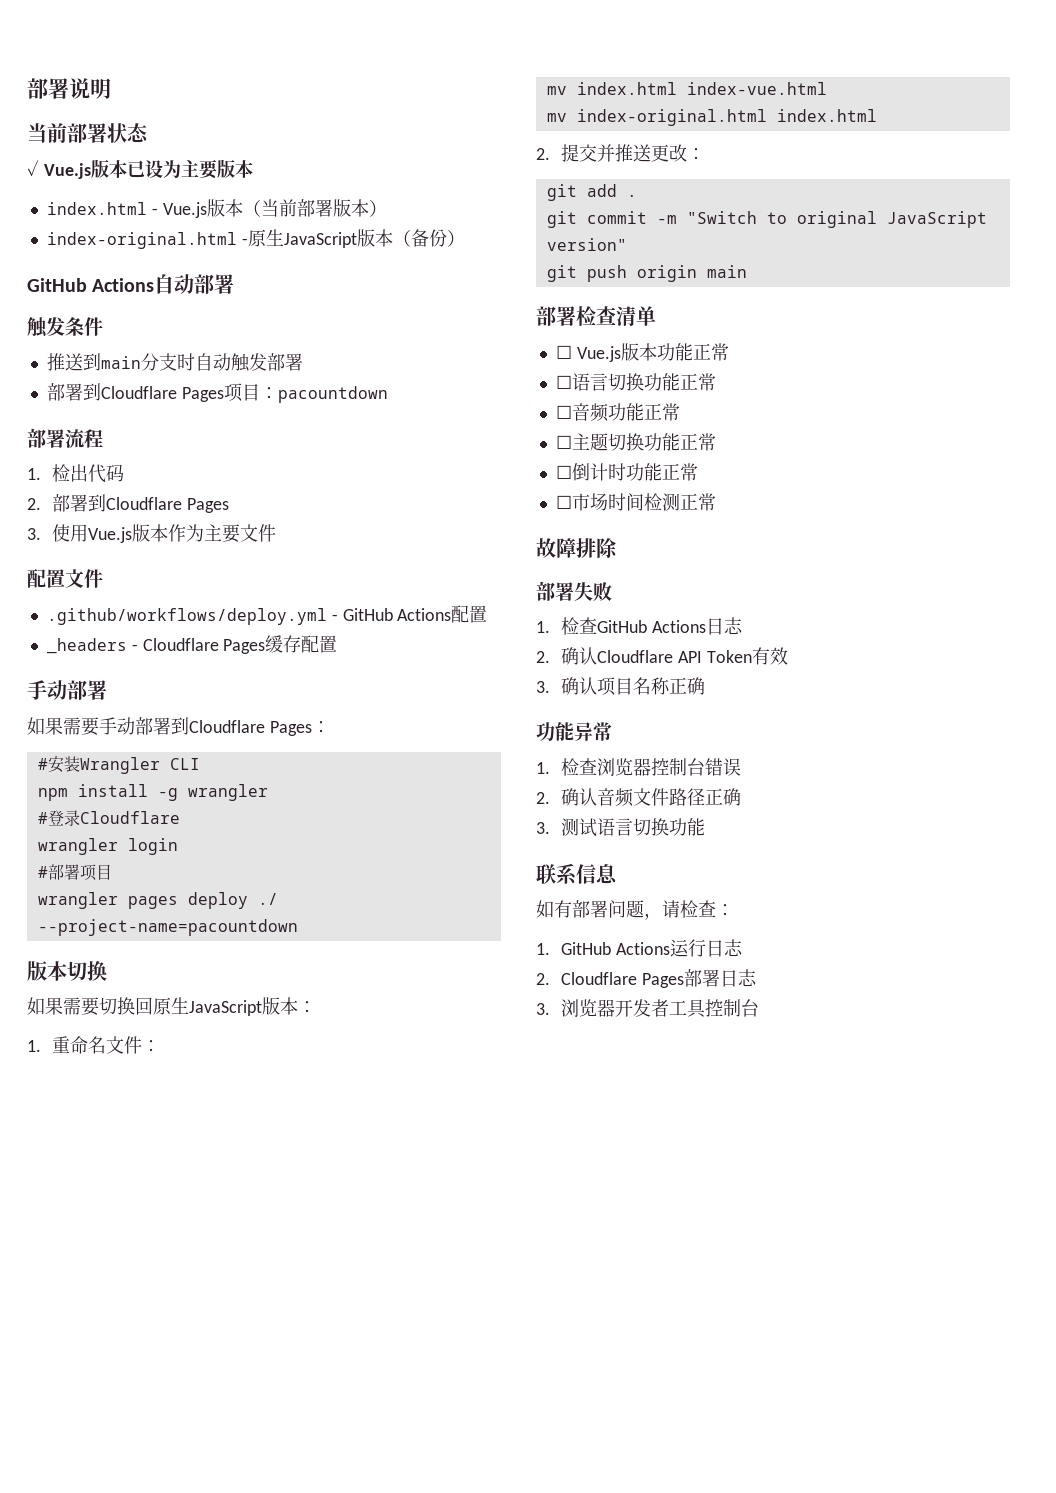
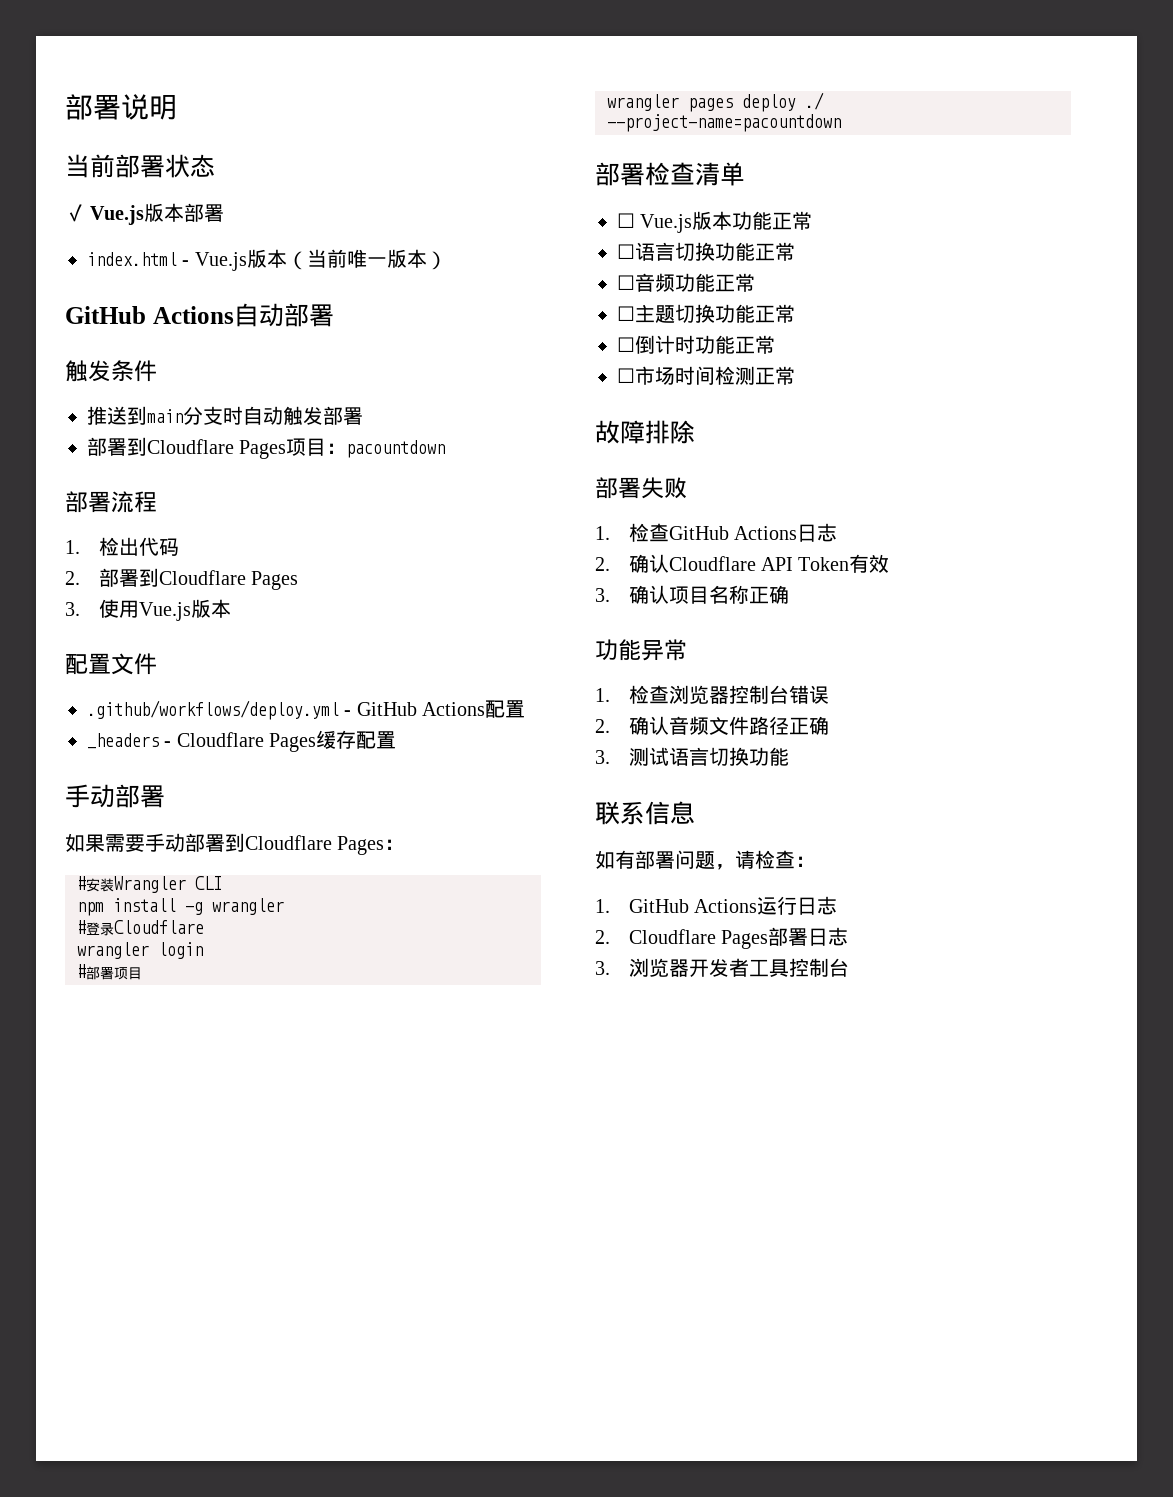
- ✓ Vue.js版本已设为主要版本
+ ✓ Vue.js版本部署
- index.html - Vue.js版本（当前部署版本）
+ index.html - Vue.js版本（当前唯一版本）
- index-original.html -原生JavaScript版本（备份）
- 3.使用Vue.js版本作为主要文件
+ 3.使用Vue.js版本
- 版本切换
- 如果需要切换回原生JavaScript版本：
- 1.重命名文件：
- mv index.html index-vue.html
- mv index-original.html index.html
- 2.提交并推送更改：
- git add .
- git commit -m "Switch to original JavaScript version"
- git push origin main

